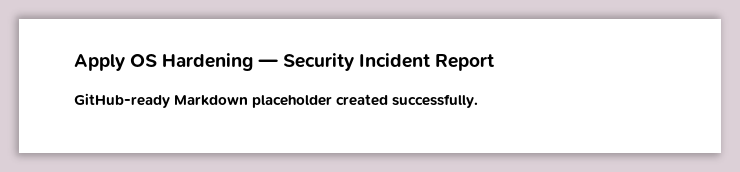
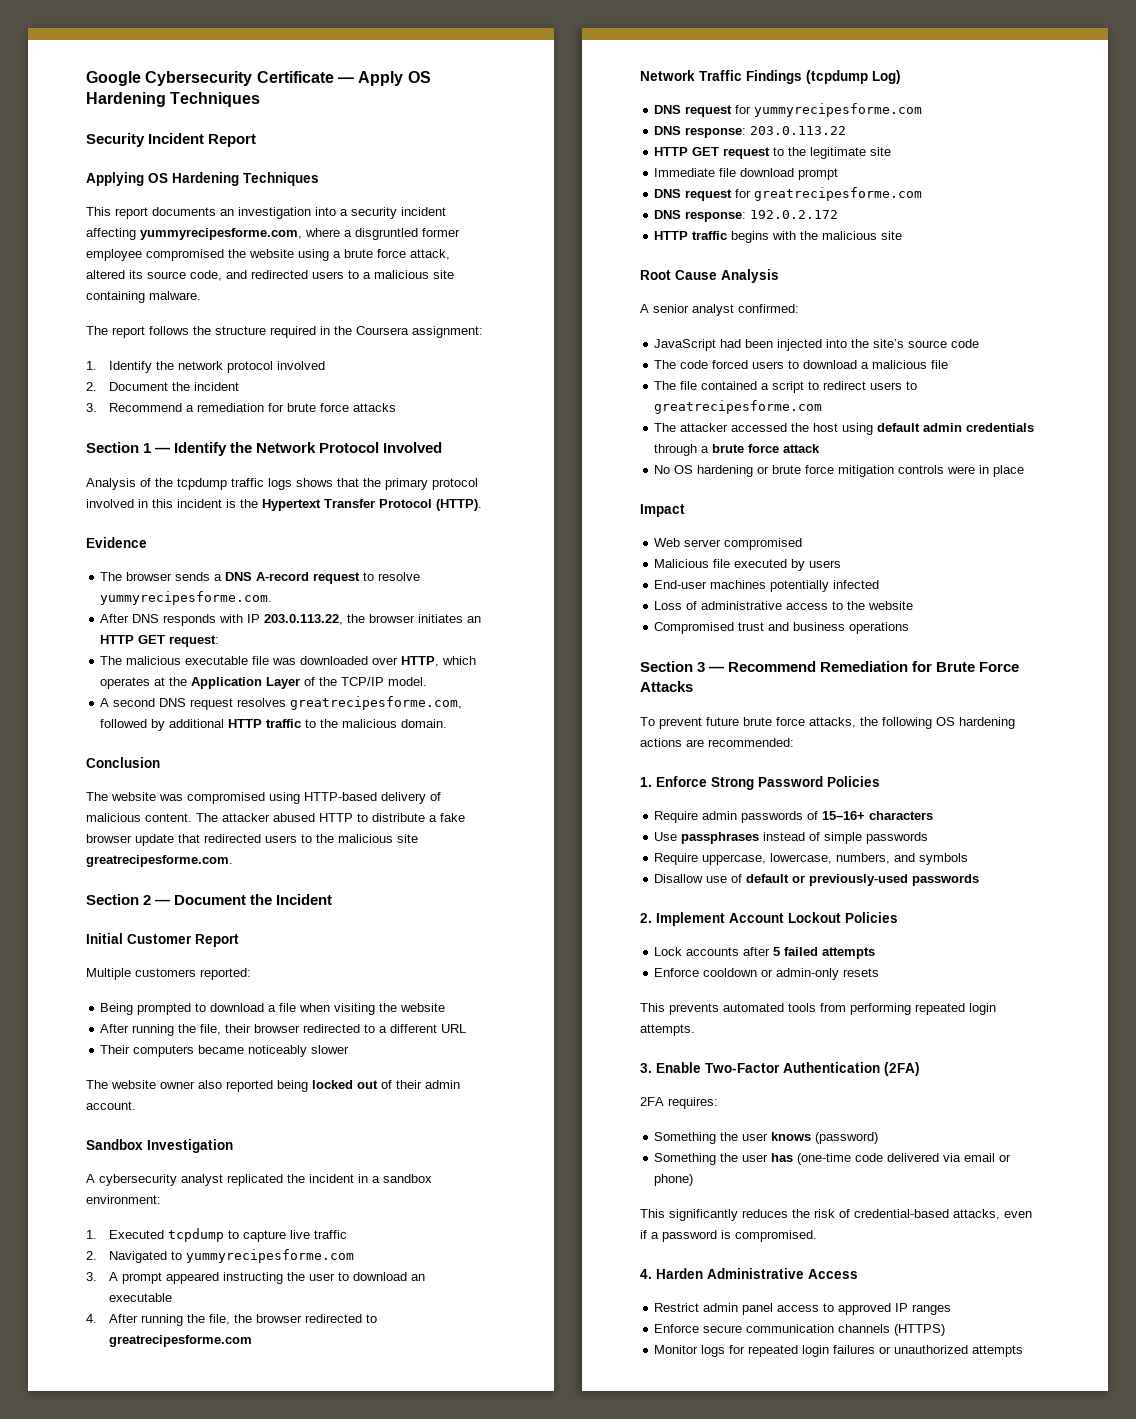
- Apply OS Hardening — Security Incident Report
+ Google Cybersecurity Certificate — Apply OS Hardening Techniques
+ Security Incident Report
- GitHub-ready Markdown placeholder created successfully.
+ Applying OS Hardening Techniques
+ This report documents an investigation into a security incident affecting yummyrecipesforme.com, where a disgruntled former employee compromised the website using a brute force attack, altered its source code, and redirected users to a malicious site containing malware.
+ The report follows the structure required in the Coursera assignment:
+ 1. Identify the network protocol involved
+ 2. Document the incident
+ 3. Recommend a remediation for brute force attacks
+ Section 1 — Identify the Network Protocol Involved
+ Analysis of the tcpdump traffic logs shows that the primary protocol involved in this incident is the Hypertext Transfer Protocol (HTTP).
+ Evidence
+ The browser sends a DNS A-record request to resolve yummyrecipesforme.com.
+ After DNS responds with IP 203.0.113.22, the browser initiates an HTTP GET request:
+ The malicious executable file was downloaded over HTTP, which operates at the Application Layer of the TCP/IP model.
+ A second DNS request resolves greatrecipesforme.com, followed by additional HTTP traffic to the malicious domain.
+ Conclusion
+ The website was compromised using HTTP-based delivery of malicious content. The attacker abused HTTP to distribute a fake browser update that redirected users to the malicious site greatrecipesforme.com.
+ Section 2 — Document the Incident
+ Initial Customer Report
+ Multiple customers reported:
+ Being prompted to download a file when visiting the website
+ After running the file, their browser redirected to a different URL
+ Their computers became noticeably slower
+ The website owner also reported being locked out of their admin account.
+ Sandbox Investigation
+ A cybersecurity analyst replicated the incident in a sandbox environment:
+ 1. Executed tcpdump to capture live traffic
+ 2. Navigated to yummyrecipesforme.com
+ 3. A prompt appeared instructing the user to download an executable
+ 4. After running the file, the browser redirected to greatrecipesforme.com
+ Network Traffic Findings (tcpdump Log)
+ DNS request for yummyrecipesforme.com
+ DNS response: 203.0.113.22
+ HTTP GET request to the legitimate site
+ Immediate file download prompt
+ DNS request for greatrecipesforme.com
+ DNS response: 192.0.2.172
+ HTTP traffic begins with the malicious site
+ Root Cause Analysis
+ A senior analyst confirmed:
+ JavaScript had been injected into the site’s source code
+ The code forced users to download a malicious file
+ The file contained a script to redirect users to greatrecipesforme.com
+ The attacker accessed the host using default admin credentials through a brute force attack
+ No OS hardening or brute force mitigation controls were in place
+ Impact
+ Web server compromised
+ Malicious file executed by users
+ End-user machines potentially infected
+ Loss of administrative access to the website
+ Compromised trust and business operations
+ Section 3 — Recommend Remediation for Brute Force Attacks
+ To prevent future brute force attacks, the following OS hardening actions are recommended:
+ 1. Enforce Strong Password Policies
+ Require admin passwords of 15–16+ characters
+ Use passphrases instead of simple passwords
+ Require uppercase, lowercase, numbers, and symbols
+ Disallow use of default or previously-used passwords
+ 2. Implement Account Lockout Policies
+ Lock accounts after 5 failed attempts
+ Enforce cooldown or admin-only resets
+ This prevents automated tools from performing repeated login attempts.
+ 3. Enable Two-Factor Authentication (2FA)
+ 2FA requires:
+ Something the user knows (password)
+ Something the user has (one-time code delivered via email or phone)
+ This significantly reduces the risk of credential-based attacks, even if a password is compromised.
+ 4. Harden Administrative Access
+ Restrict admin panel access to approved IP ranges
+ Enforce secure communication channels (HTTPS)
+ Monitor logs for repeated login failures or unauthorized attempts

